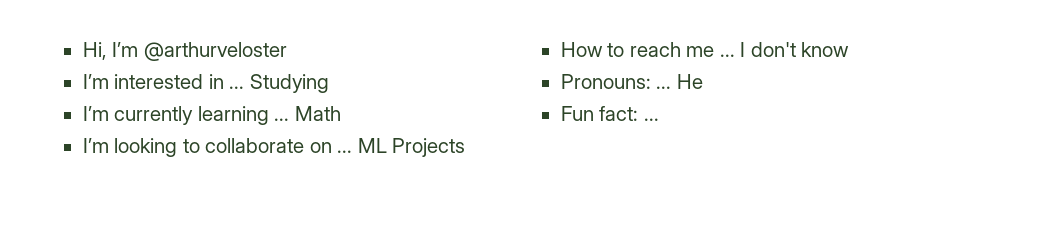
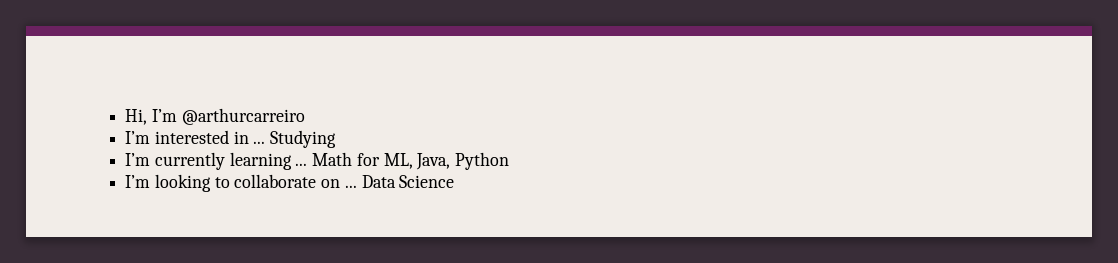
- Hi, I’m @arthurveloster
+ Hi, I’m @arthurcarreiro
- Math
+ Math for ML, Java, Python
- ML Projects
- How to reach me ... I don't know
- Pronouns: ... He
- Fun fact: ...
+ Data Science

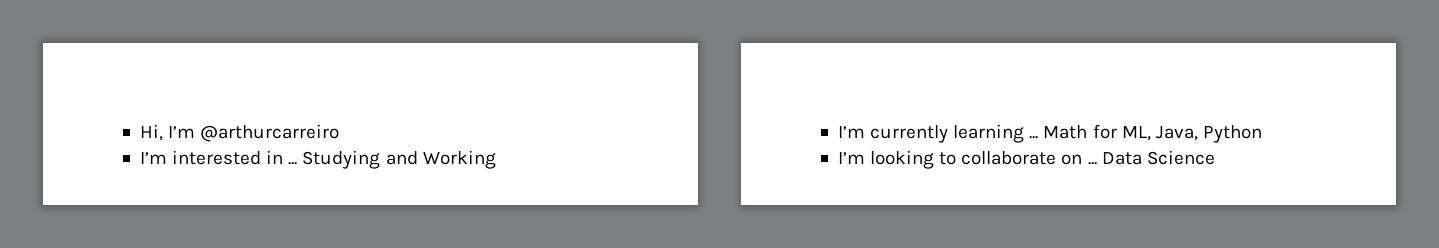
- Studying
+ Studying and Working

